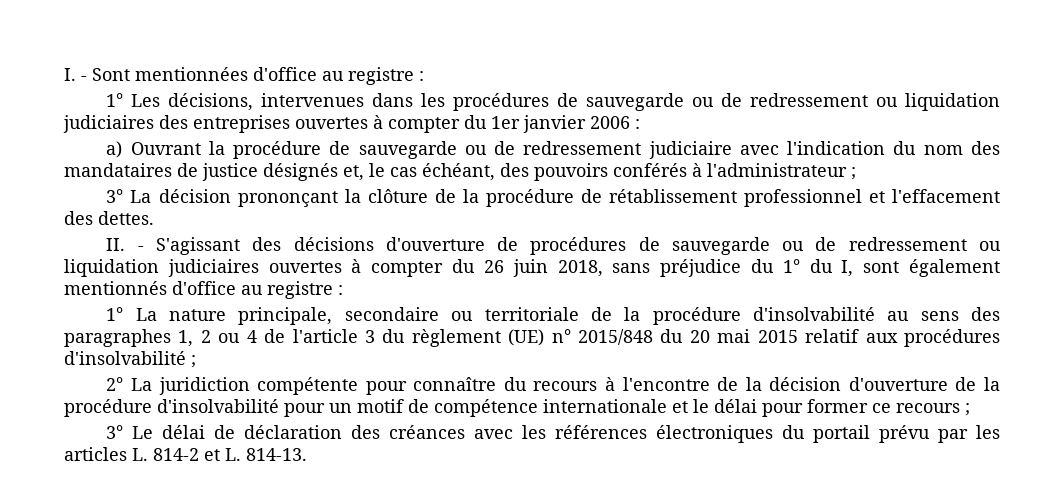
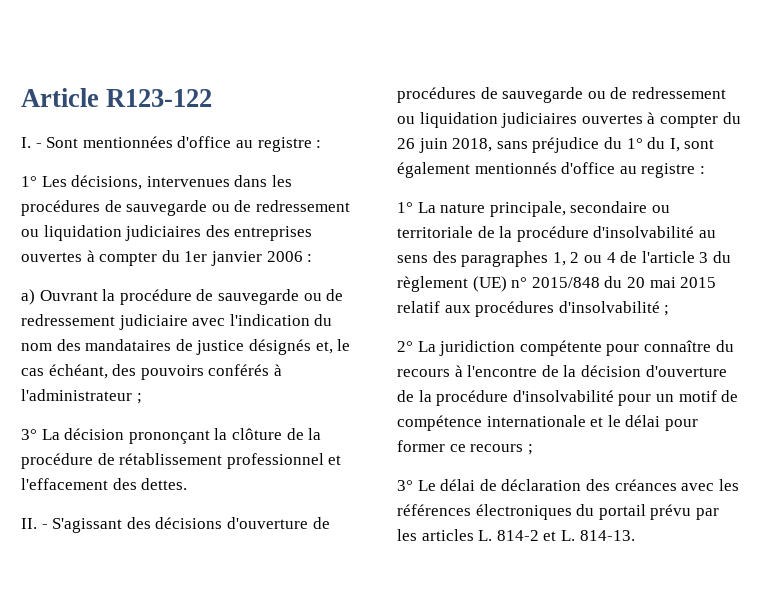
+ Article R123-122

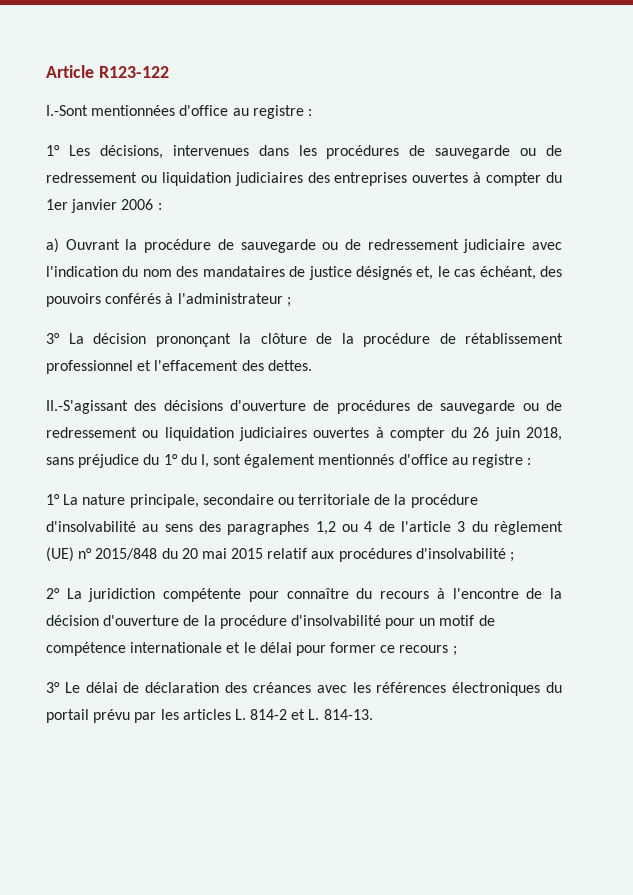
- I. - Sont mentionnées d'office au registre :
+ I.-Sont mentionnées d'office au registre :
- II. - S'agissant des décisions d'ouverture de procédures de sauvegarde ou de redressement ou liquidation judiciaires ouvertes à compter du 26 juin 2018, sans préjudice du 1° du I, sont également mentionnés d'office au registre :
+ II.-S'agissant des décisions d'ouverture de procédures de sauvegarde ou de redressement ou liquidation judiciaires ouvertes à compter du 26 juin 2018, sans préjudice du 1° du I, sont également mentionnés d'office au registre :
- 1° La nature principale, secondaire ou territoriale de la procédure d'insolvabilité au sens des paragraphes 1, 2 ou 4 de l'article 3 du règlement (UE) n° 2015/848 du 20 mai 2015 relatif aux procédures d'insolvabilité ;
+ 1° La nature principale, secondaire ou territoriale de la procédure d'insolvabilité au sens des paragraphes 1,2 ou 4 de l'article 3 du règlement (UE) n° 2015/848 du 20 mai 2015 relatif aux procédures d'insolvabilité ;

